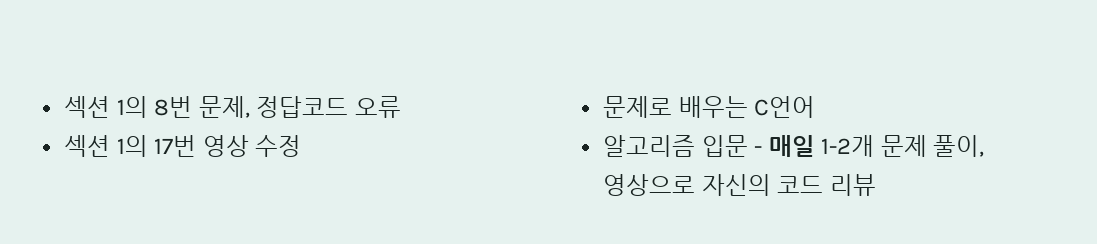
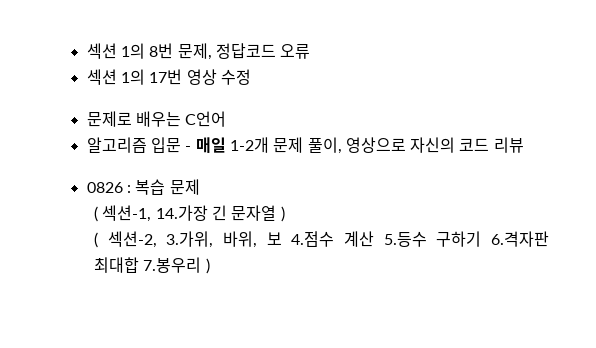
+ 0826 : 복습 문제
+ ( 섹션-1, 14.가장 긴 문자열 )
+ ( 섹션-2, 3.가위, 바위, 보 4.점수 계산 5.등수 구하기 6.격자판 최대합 7.봉우리 )

